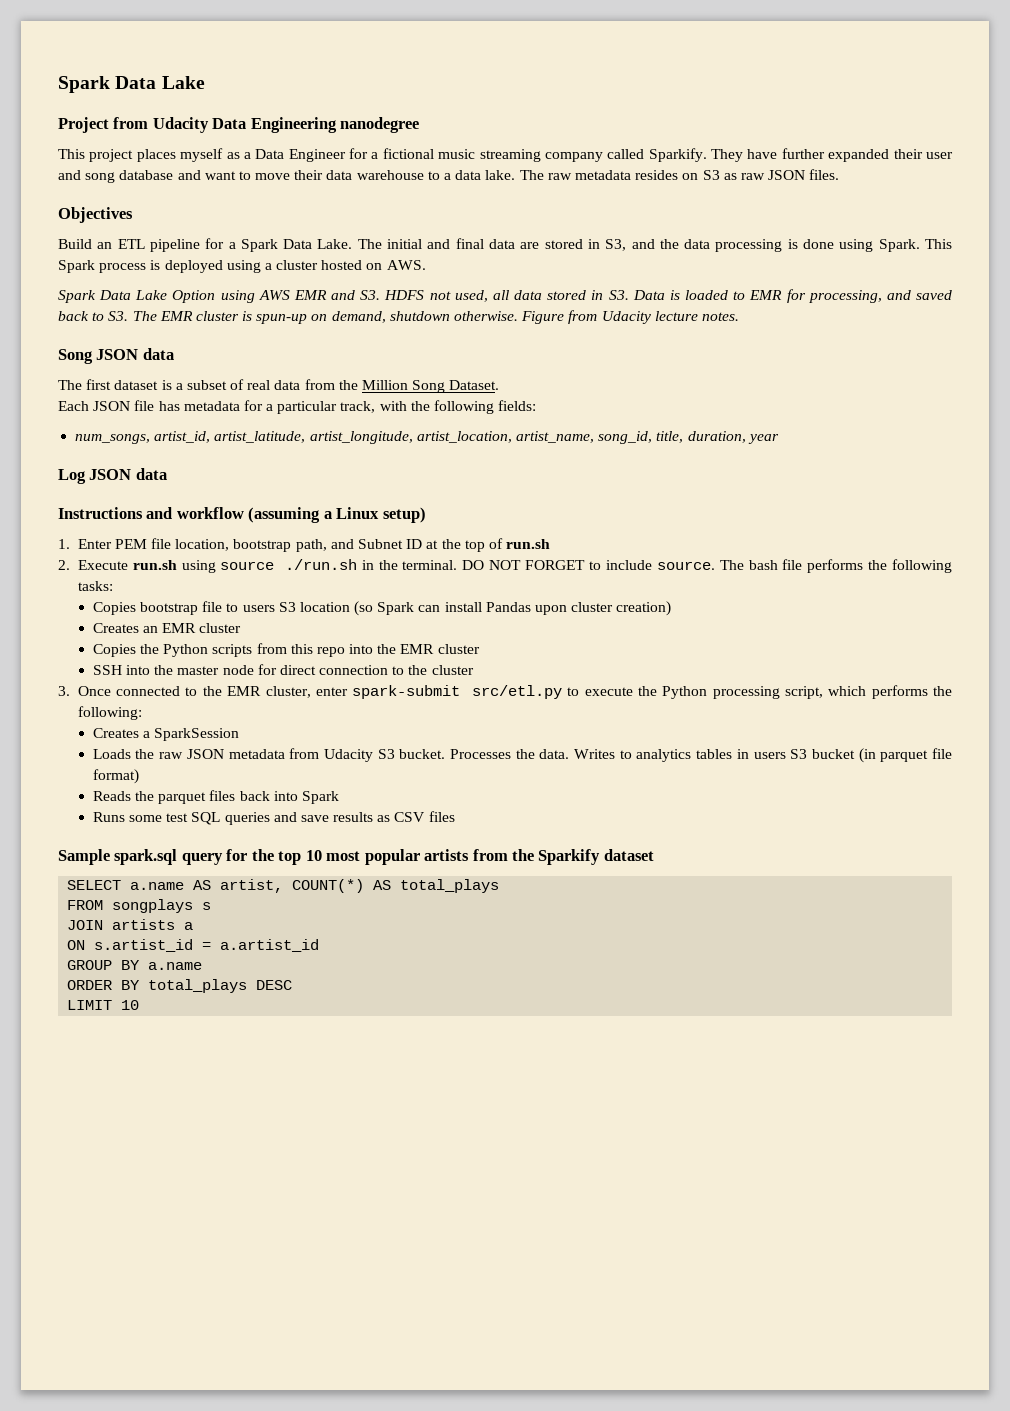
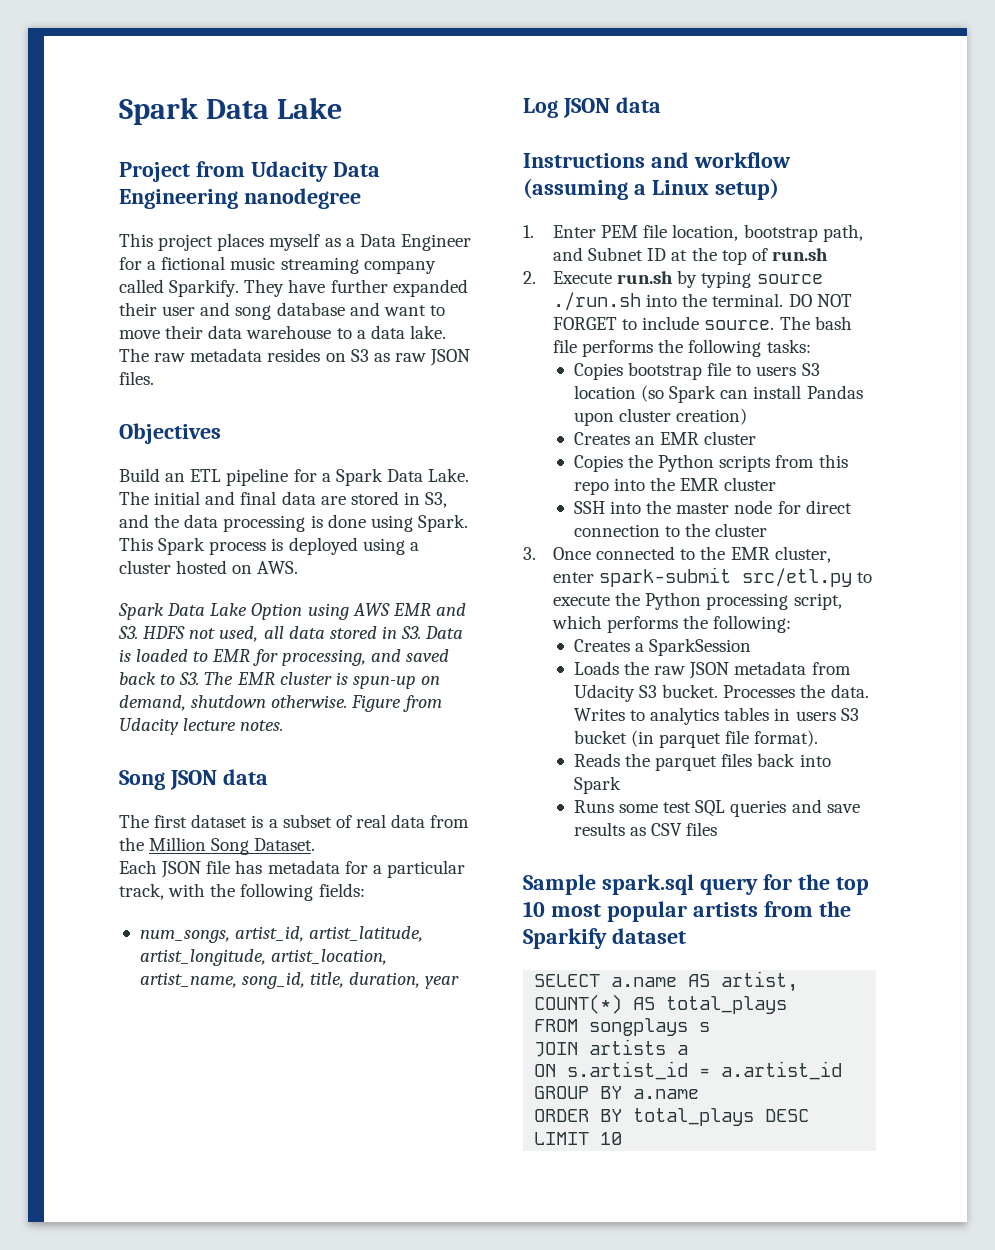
- 2. Execute run.sh using source ./run.sh in the terminal.
+ 2. Execute run.sh by typing source ./run.sh into the terminal.
- Writes to analytics tables in users S3 bucket (in parquet file format)
+ Writes to analytics tables in users S3 bucket (in parquet file format).

